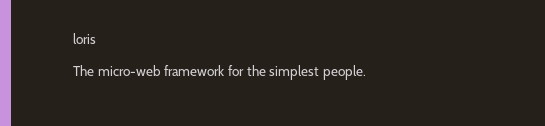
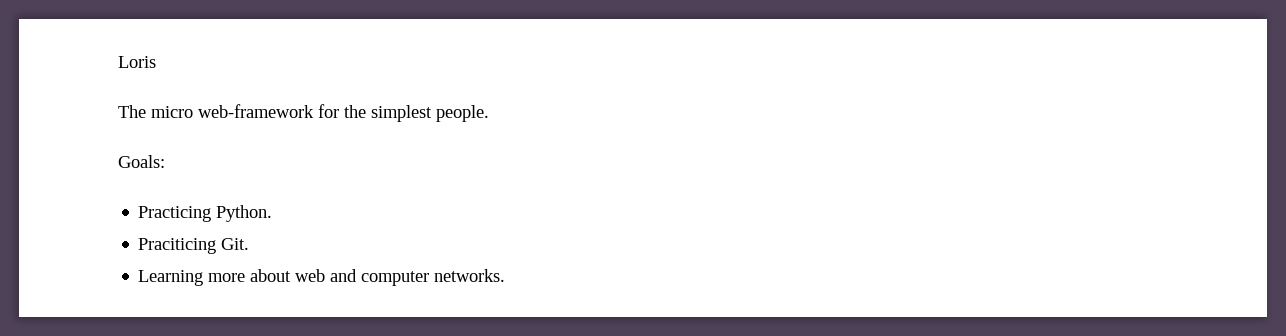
- loris
+ Loris
- The micro-web framework for the simplest people.
+ The micro web-framework for the simplest people.
+ Goals:
+ Practicing Python.
+ Praciticing Git.
+ Learning more about web and computer networks.

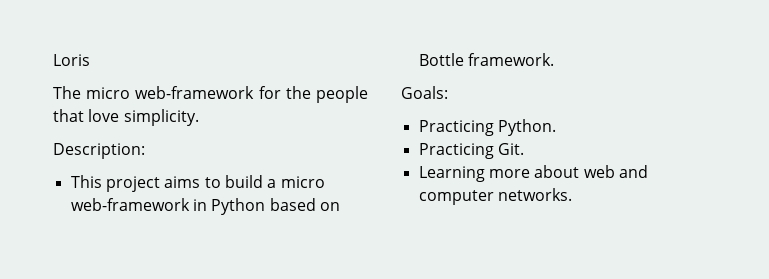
- The micro web-framework for the simplest people.
+ The micro web-framework for the people that love simplicity.
+ Description:
+ This project aims to build a micro web-framework in Python based on Bottle framework.
- Praciticing Git.
+ Practicing Git.

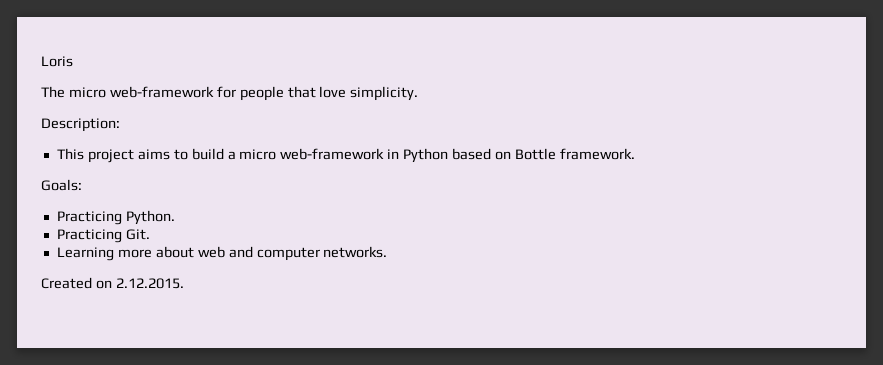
- The micro web-framework for the people that love simplicity.
+ The micro web-framework for people that love simplicity.
+ Created on 2.12.2015.

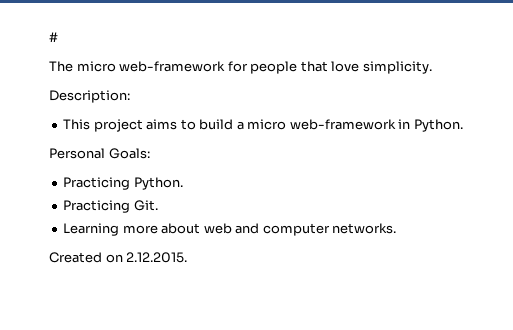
- Loris
+ #
- This project aims to build a micro web-framework in Python based on Bottle framework.
- Goals:
+ This project aims to build a micro web-framework in Python.
+ Personal Goals:

